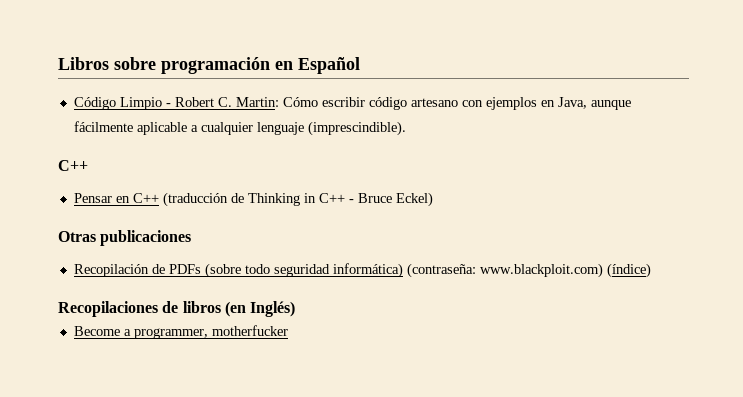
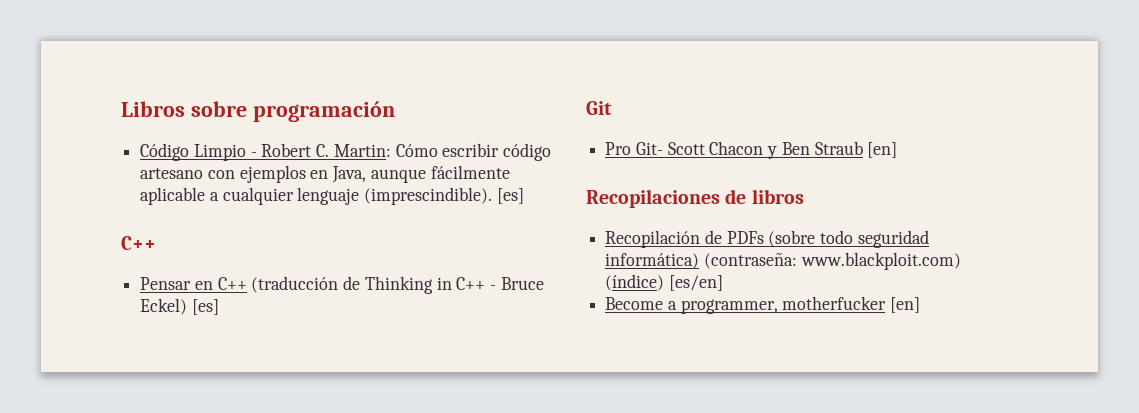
- Libros sobre programación en Español
+ Libros sobre programación
- Código Limpio - Robert C. Martin: Cómo escribir código artesano con ejemplos en Java, aunque fácilmente aplicable a cualquier lenguaje (imprescindible).
+ Código Limpio - Robert C. Martin: Cómo escribir código artesano con ejemplos en Java, aunque fácilmente aplicable a cualquier lenguaje (imprescindible). [es]
- Pensar en C++ (traducción de Thinking in C++ - Bruce Eckel)
- Otras publicaciones
+ Pensar en C++ (traducción de Thinking in C++ - Bruce Eckel) [es]
+ Git
+ Pro Git- Scott Chacon y Ben Straub [en]
+ Recopilaciones de libros
- Recopilación de PDFs (sobre todo seguridad informática) (contraseña: www.blackploit.com) (índice)
- Recopilaciones de libros (en Inglés)
+ Recopilación de PDFs (sobre todo seguridad informática) (contraseña: www.blackploit.com) (índice) [es/en]
- Become a programmer, motherfucker
+ Become a programmer, motherfucker [en]

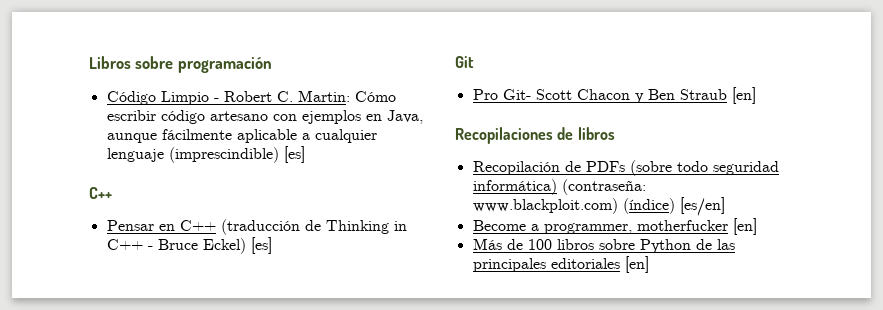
- Código Limpio - Robert C. Martin: Cómo escribir código artesano con ejemplos en Java, aunque fácilmente aplicable a cualquier lenguaje (imprescindible). [es]
+ Código Limpio - Robert C. Martin: Cómo escribir código artesano con ejemplos en Java, aunque fácilmente aplicable a cualquier lenguaje (imprescindible) [es]
+ Más de 100 libros sobre Python de las principales editoriales [en]

